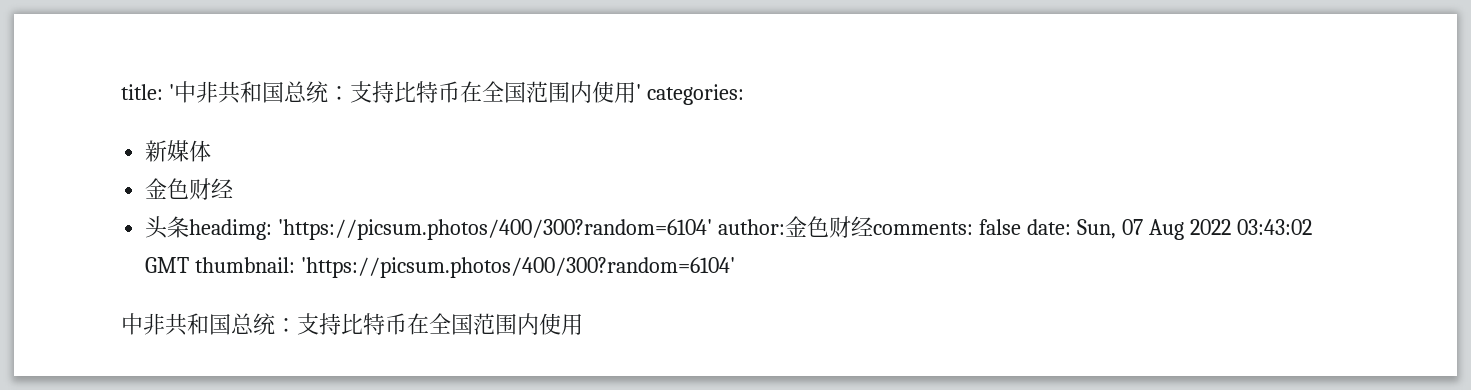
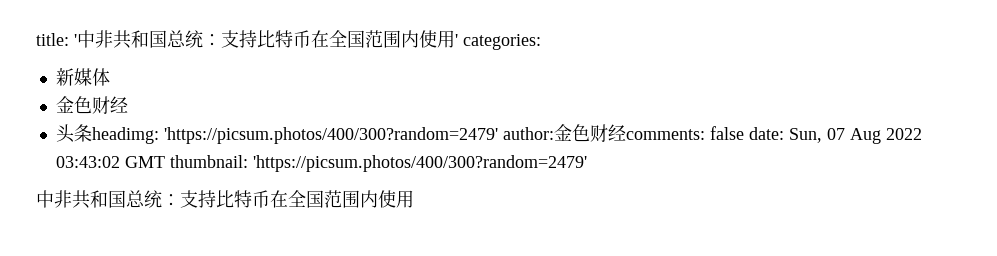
- 头条headimg: 'https://picsum.photos/400/300?random=6104' author:金色财经comments: false date: Sun, 07 Aug 2022 03:43:02 GMT thumbnail: 'https://picsum.photos/400/300?random=6104'
+ 头条headimg: 'https://picsum.photos/400/300?random=2479' author:金色财经comments: false date: Sun, 07 Aug 2022 03:43:02 GMT thumbnail: 'https://picsum.photos/400/300?random=2479'

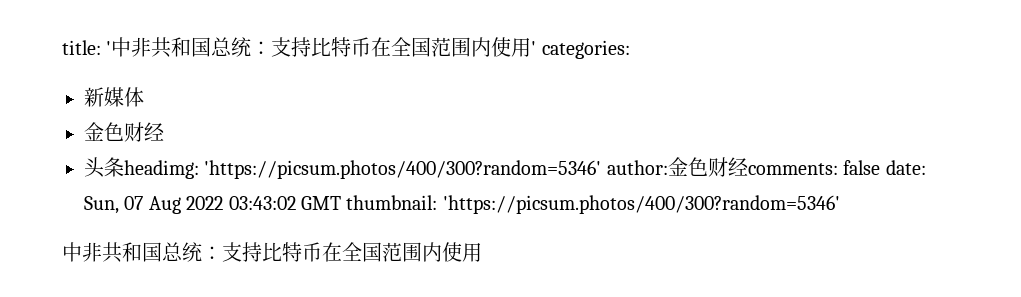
- 头条headimg: 'https://picsum.photos/400/300?random=2479' author:金色财经comments: false date: Sun, 07 Aug 2022 03:43:02 GMT thumbnail: 'https://picsum.photos/400/300?random=2479'
+ 头条headimg: 'https://picsum.photos/400/300?random=5346' author:金色财经comments: false date: Sun, 07 Aug 2022 03:43:02 GMT thumbnail: 'https://picsum.photos/400/300?random=5346'

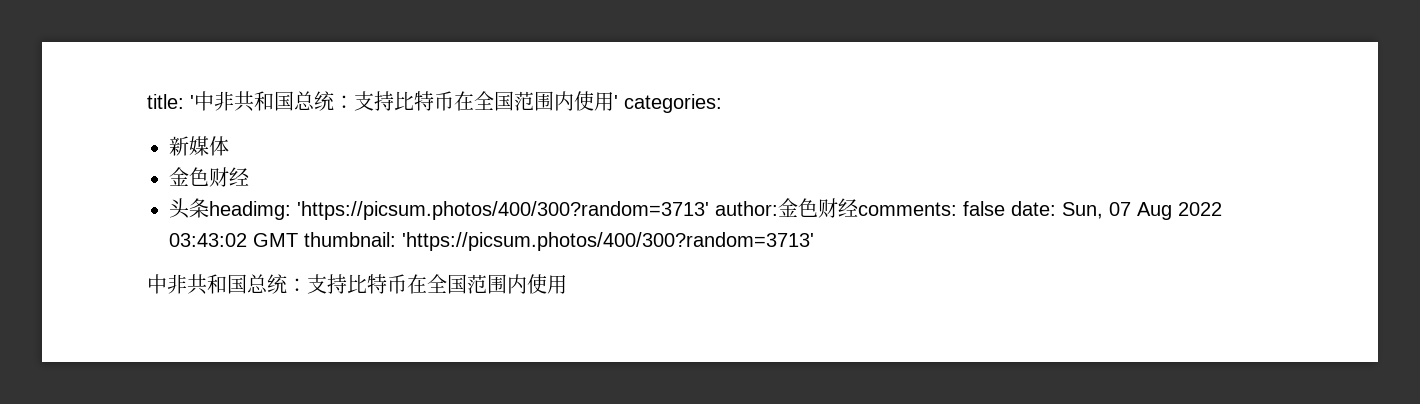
- 头条headimg: 'https://picsum.photos/400/300?random=5346' author:金色财经comments: false date: Sun, 07 Aug 2022 03:43:02 GMT thumbnail: 'https://picsum.photos/400/300?random=5346'
+ 头条headimg: 'https://picsum.photos/400/300?random=3713' author:金色财经comments: false date: Sun, 07 Aug 2022 03:43:02 GMT thumbnail: 'https://picsum.photos/400/300?random=3713'

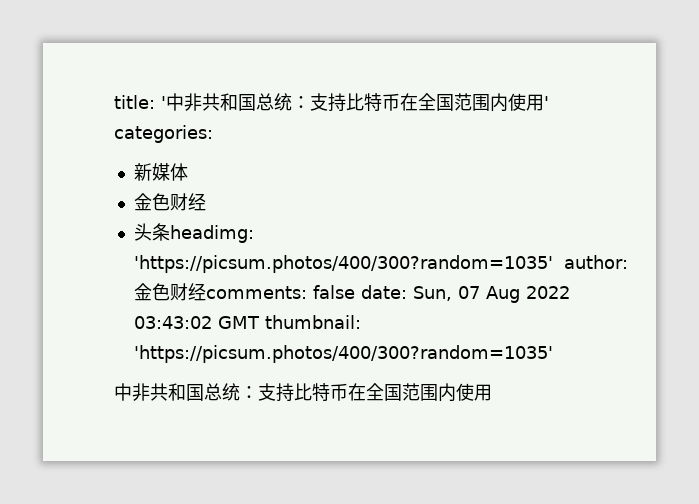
- 头条headimg: 'https://picsum.photos/400/300?random=3713' author:金色财经comments: false date: Sun, 07 Aug 2022 03:43:02 GMT thumbnail: 'https://picsum.photos/400/300?random=3713'
+ 头条headimg: 'https://picsum.photos/400/300?random=1035' author:金色财经comments: false date: Sun, 07 Aug 2022 03:43:02 GMT thumbnail: 'https://picsum.photos/400/300?random=1035'

